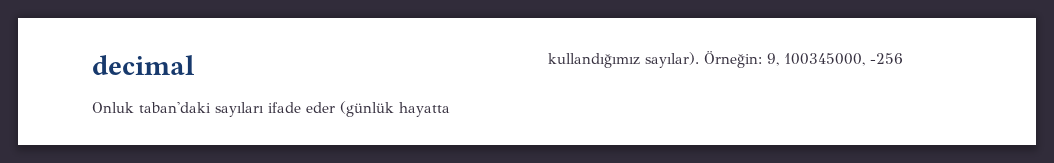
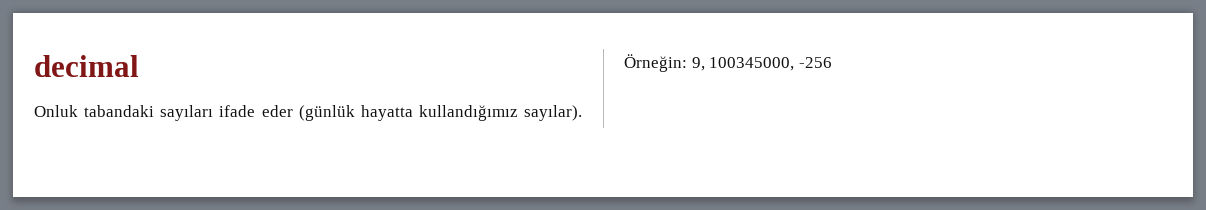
- Onluk taban'daki sayıları ifade eder (günlük hayatta kullandığımız sayılar).
+ Onluk tabandaki sayıları ifade eder (günlük hayatta kullandığımız sayılar).

